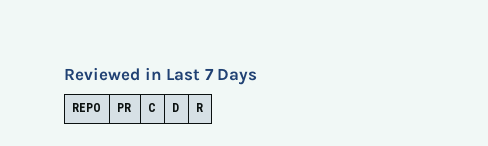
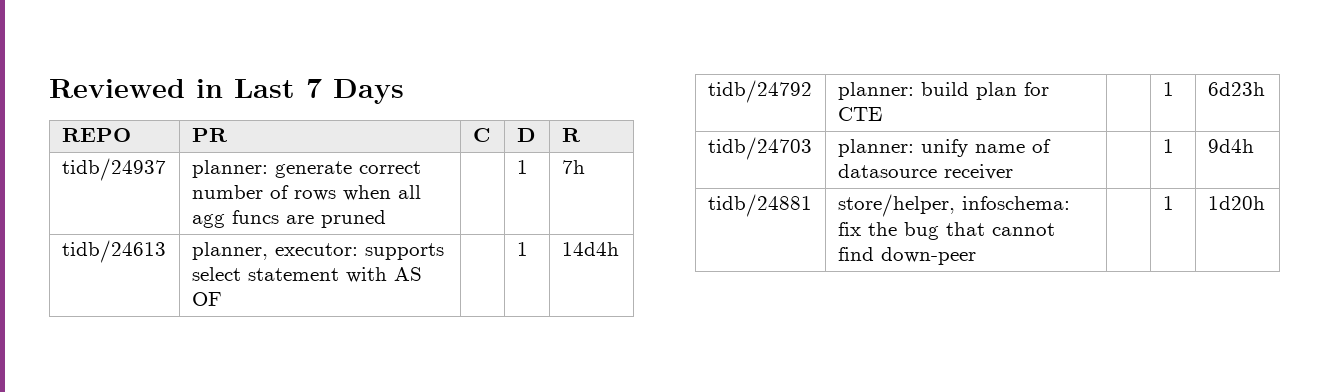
+ tidb/24937 | planner: generate correct number of rows when all agg funcs are pruned | | 1 | 7h
+ tidb/24613 | planner, executor: supports select statement with AS OF | | 1 | 14d4h
+ tidb/24792 | planner: build plan for CTE | | 1 | 6d23h
+ tidb/24703 | planner: unify name of datasource receiver | | 1 | 9d4h
+ tidb/24881 | store/helper, infoschema: fix the bug that cannot find down-peer | | 1 | 1d20h

